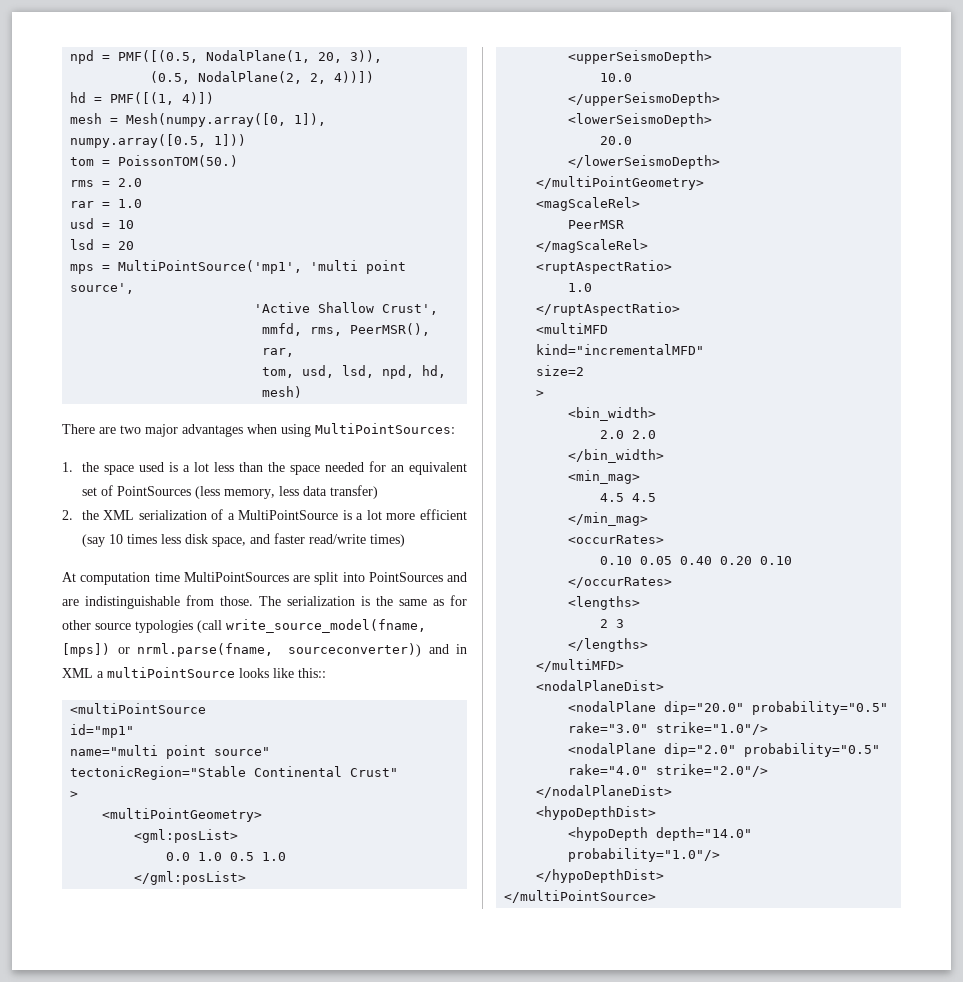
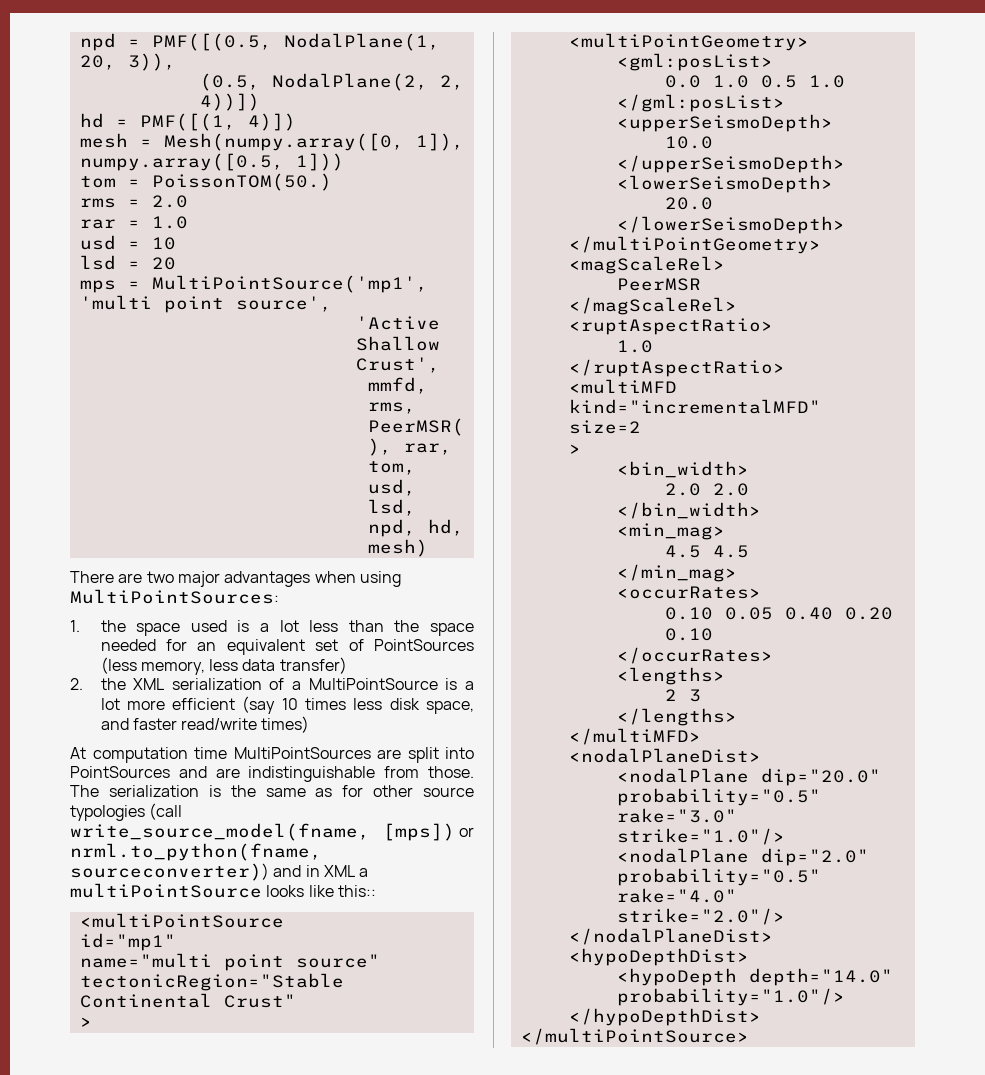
- The serialization is the same as for other source typologies (call write_source_model(fname, [mps]) or nrml.parse(fname, sourceconverter)) and in XML a multiPointSource looks like this::
+ The serialization is the same as for other source typologies (call write_source_model(fname, [mps]) or nrml.to_python(fname, sourceconverter)) and in XML a multiPointSource looks like this::

